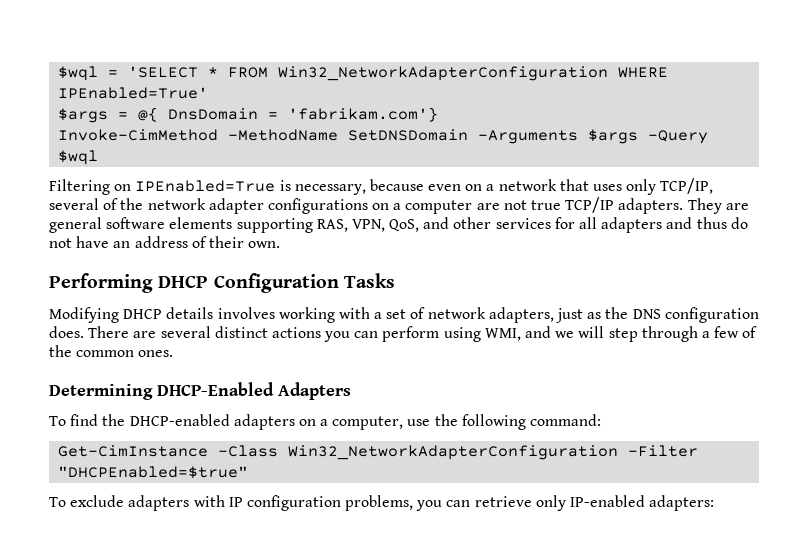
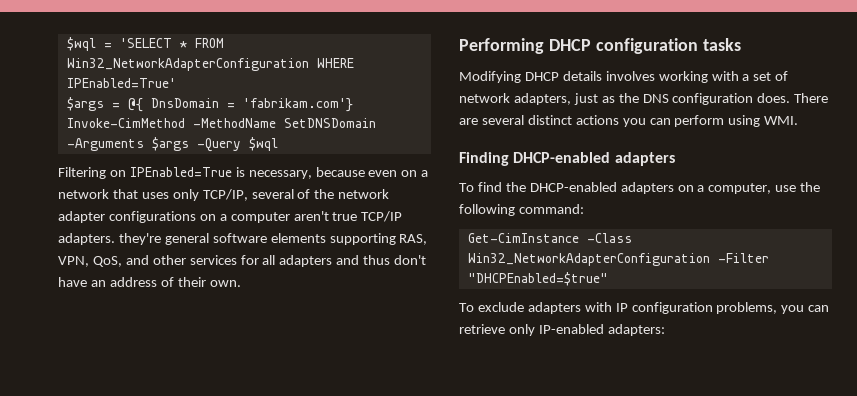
- Filtering on IPEnabled=True is necessary, because even on a network that uses only TCP/IP, several of the network adapter configurations on a computer are not true TCP/IP adapters. They are general software elements supporting RAS, VPN, QoS, and other services for all adapters and thus do not have an address of their own.
+ Filtering on IPEnabled=True is necessary, because even on a network that uses only TCP/IP, several of the network adapter configurations on a computer aren't true TCP/IP adapters. they're general software elements supporting RAS, VPN, QoS, and other services for all adapters and thus don't have an address of their own.
- Performing DHCP Configuration Tasks
+ Performing DHCP configuration tasks
- There are several distinct actions you can perform using WMI, and we will step through a few of the common ones.
- Determining DHCP-Enabled Adapters
+ There are several distinct actions you can perform using WMI.
+ Finding DHCP-enabled adapters

